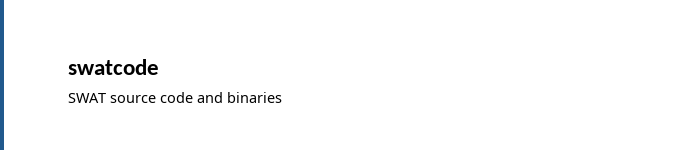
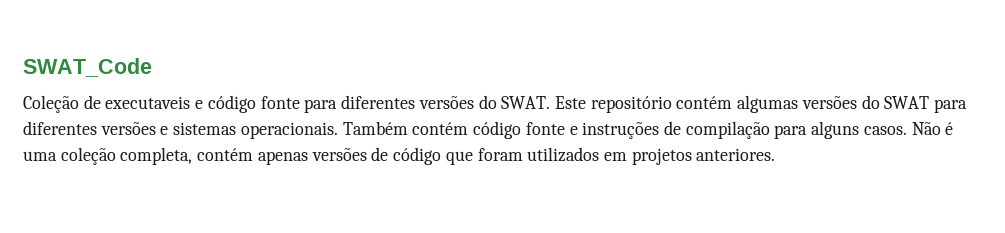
- swatcode
- SWAT source code and binaries
+ SWAT_Code
+ Coleção de executaveis e código fonte para diferentes versões do SWAT. Este repositório contém algumas versões do SWAT para diferentes versões e sistemas operacionais. Também contém código fonte e instruções de compilação para alguns casos. Não é uma coleção completa, contém apenas versões de código que foram utilizados em projetos anteriores.

